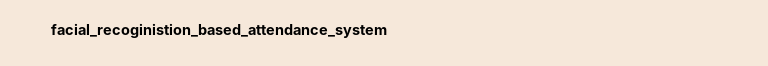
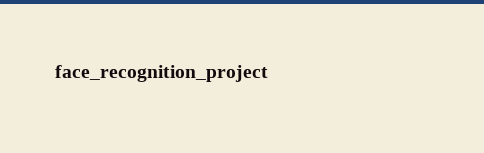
- facial_recoginistion_based_attendance_system
+ face_recognition_project

